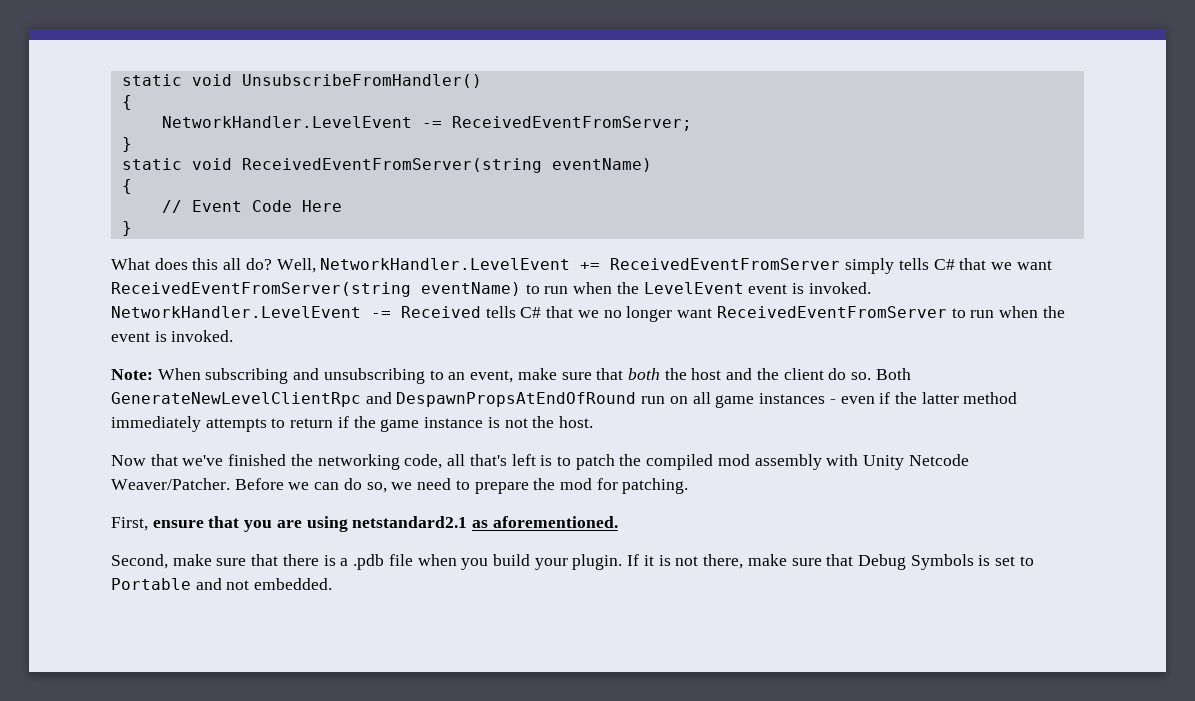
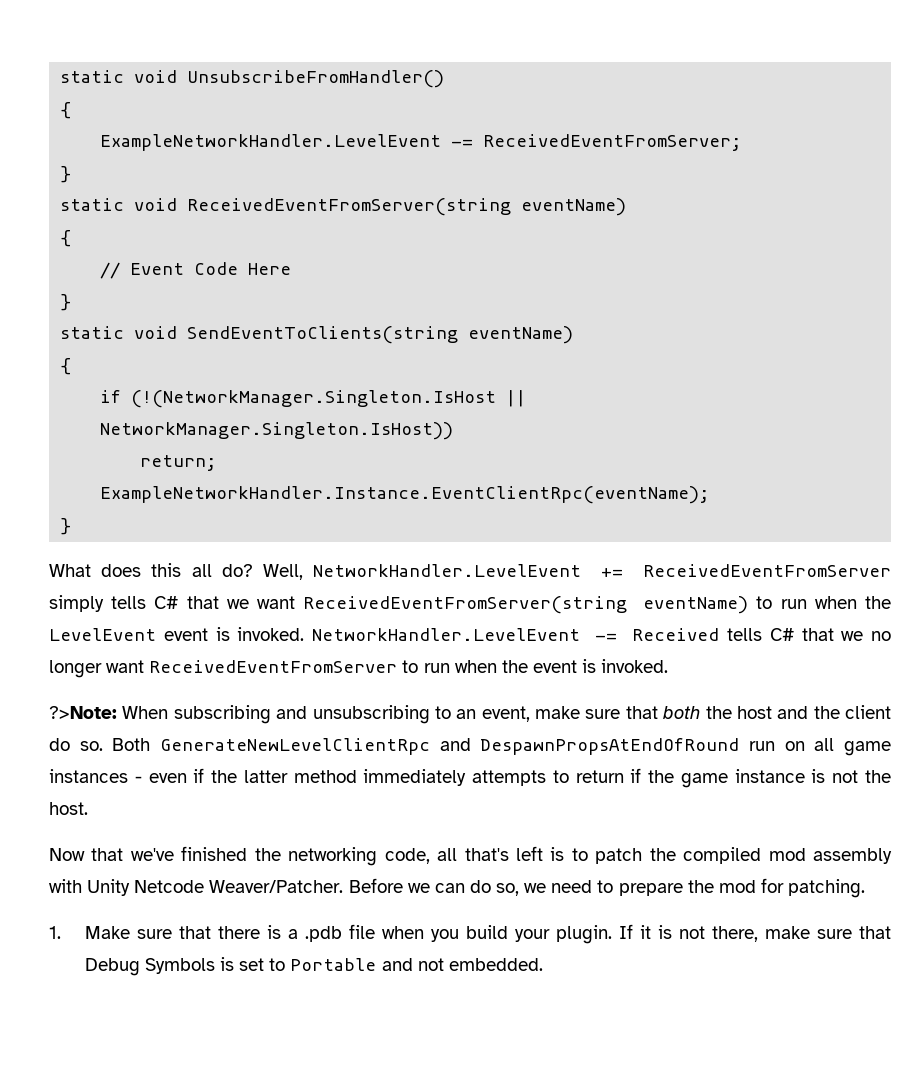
- NetworkHandler.LevelEvent -= ReceivedEventFromServer;
+ ExampleNetworkHandler.LevelEvent -= ReceivedEventFromServer;
+ static void SendEventToClients(string eventName)
+ {
+ if (!(NetworkManager.Singleton.IsHost || NetworkManager.Singleton.IsHost))
+ return;
+ ExampleNetworkHandler.Instance.EventClientRpc(eventName);
+ }
- Note: When subscribing and unsubscribing to an event, make sure that both the host and the client do so.
+ ?>Note: When subscribing and unsubscribing to an event, make sure that both the host and the client do so.
- First, ensure that you are using netstandard2.1 as aforementioned.
- Second, make sure that there is a .pdb file when you build your plugin.
+ 1. Make sure that there is a .pdb file when you build your plugin.

